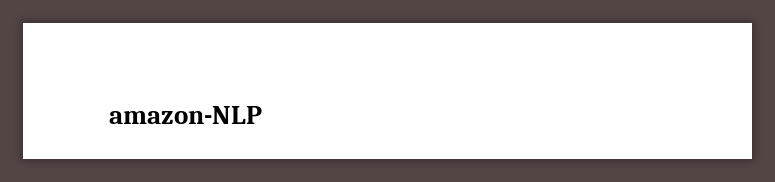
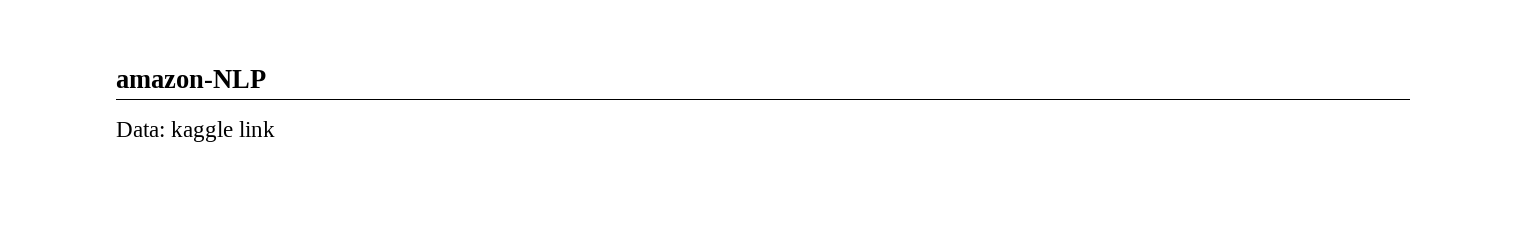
+ Data: kaggle link

